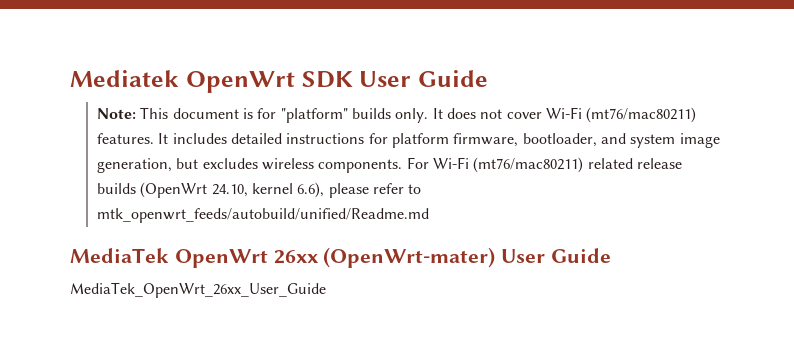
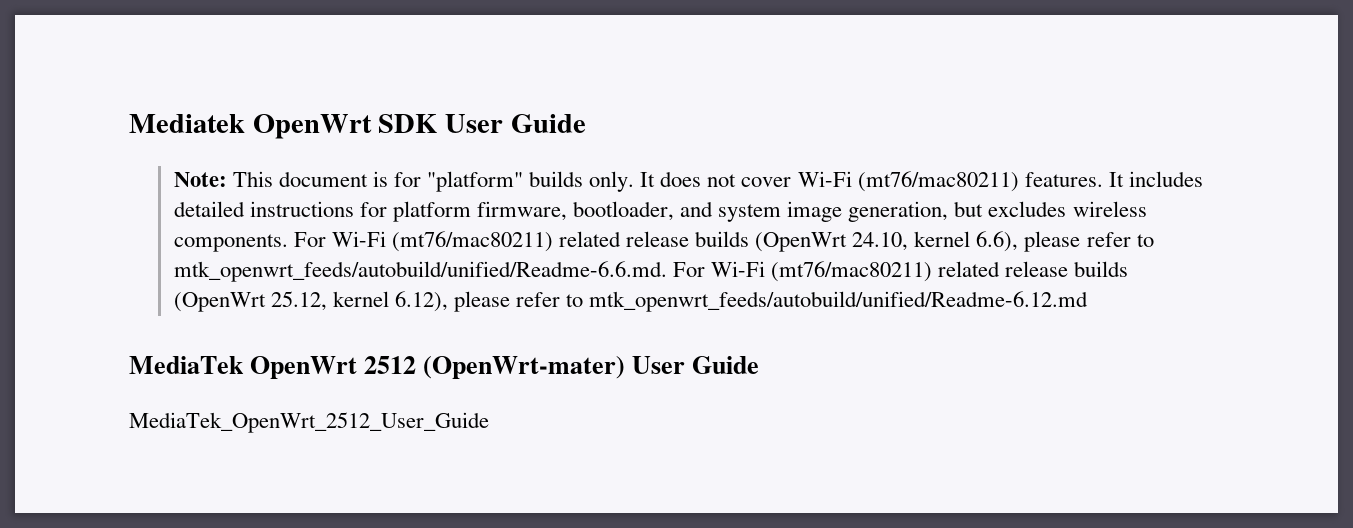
- For Wi-Fi (mt76/mac80211) related release builds (OpenWrt 24.10, kernel 6.6), please refer to mtk_openwrt_feeds/autobuild/unified/Readme.md
+ For Wi-Fi (mt76/mac80211) related release builds (OpenWrt 24.10, kernel 6.6), please refer to mtk_openwrt_feeds/autobuild/unified/Readme-6.6.md. For Wi-Fi (mt76/mac80211) related release builds (OpenWrt 25.12, kernel 6.12), please refer to mtk_openwrt_feeds/autobuild/unified/Readme-6.12.md
- MediaTek OpenWrt 26xx (OpenWrt-mater) User Guide
+ MediaTek OpenWrt 2512 (OpenWrt-mater) User Guide
- MediaTek_OpenWrt_26xx_User_Guide
+ MediaTek_OpenWrt_2512_User_Guide

